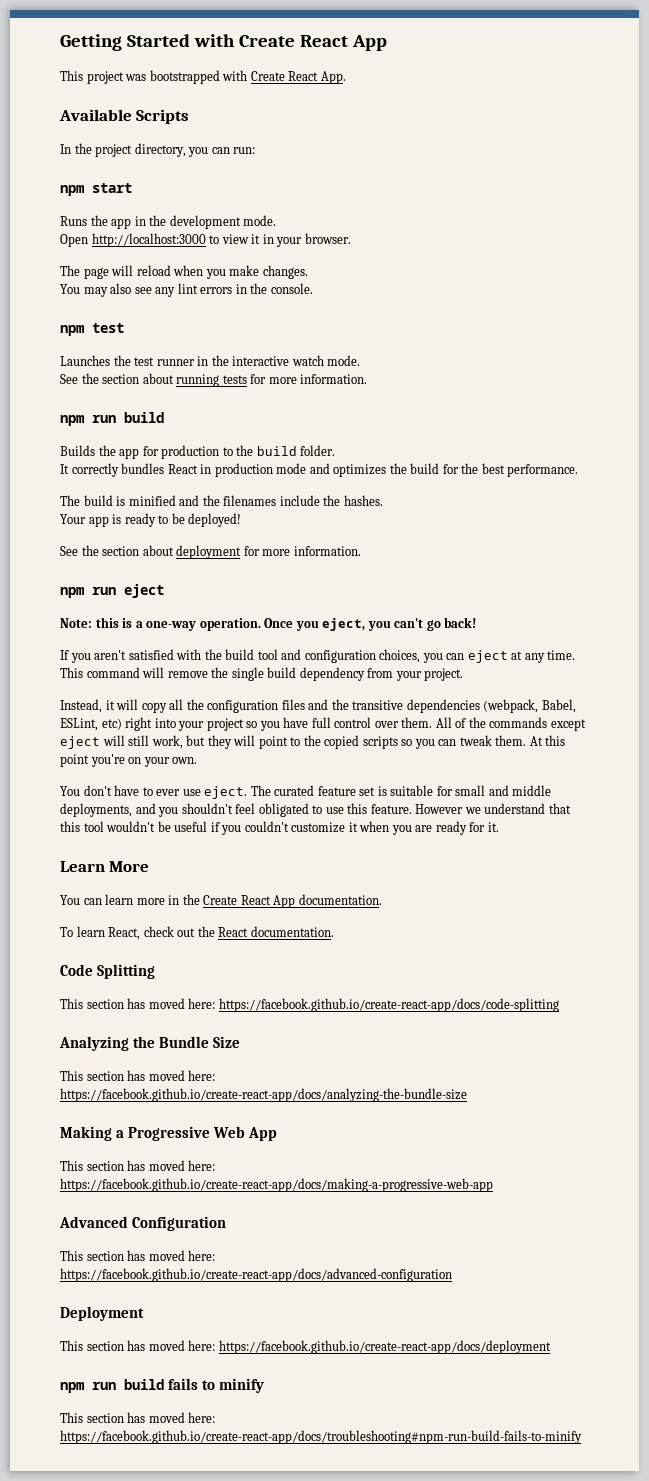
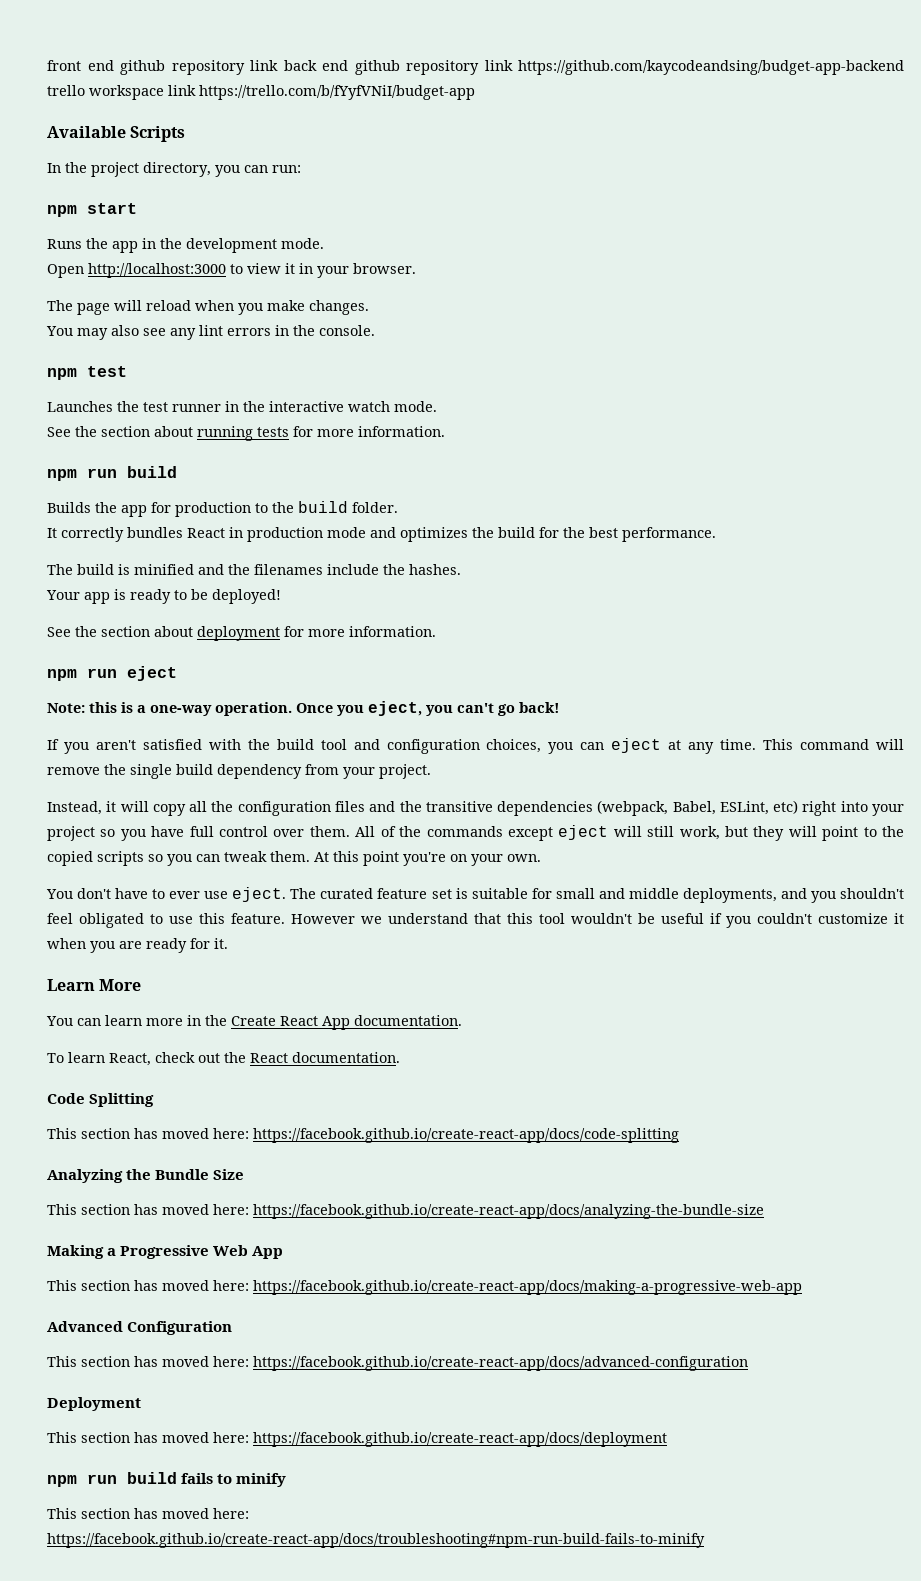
- Getting Started with Create React App
- This project was bootstrapped with Create React App.
+ front end github repository link back end github repository link https://github.com/kaycodeandsing/budget-app-backend trello workspace link https://trello.com/b/fYyfVNiI/budget-app

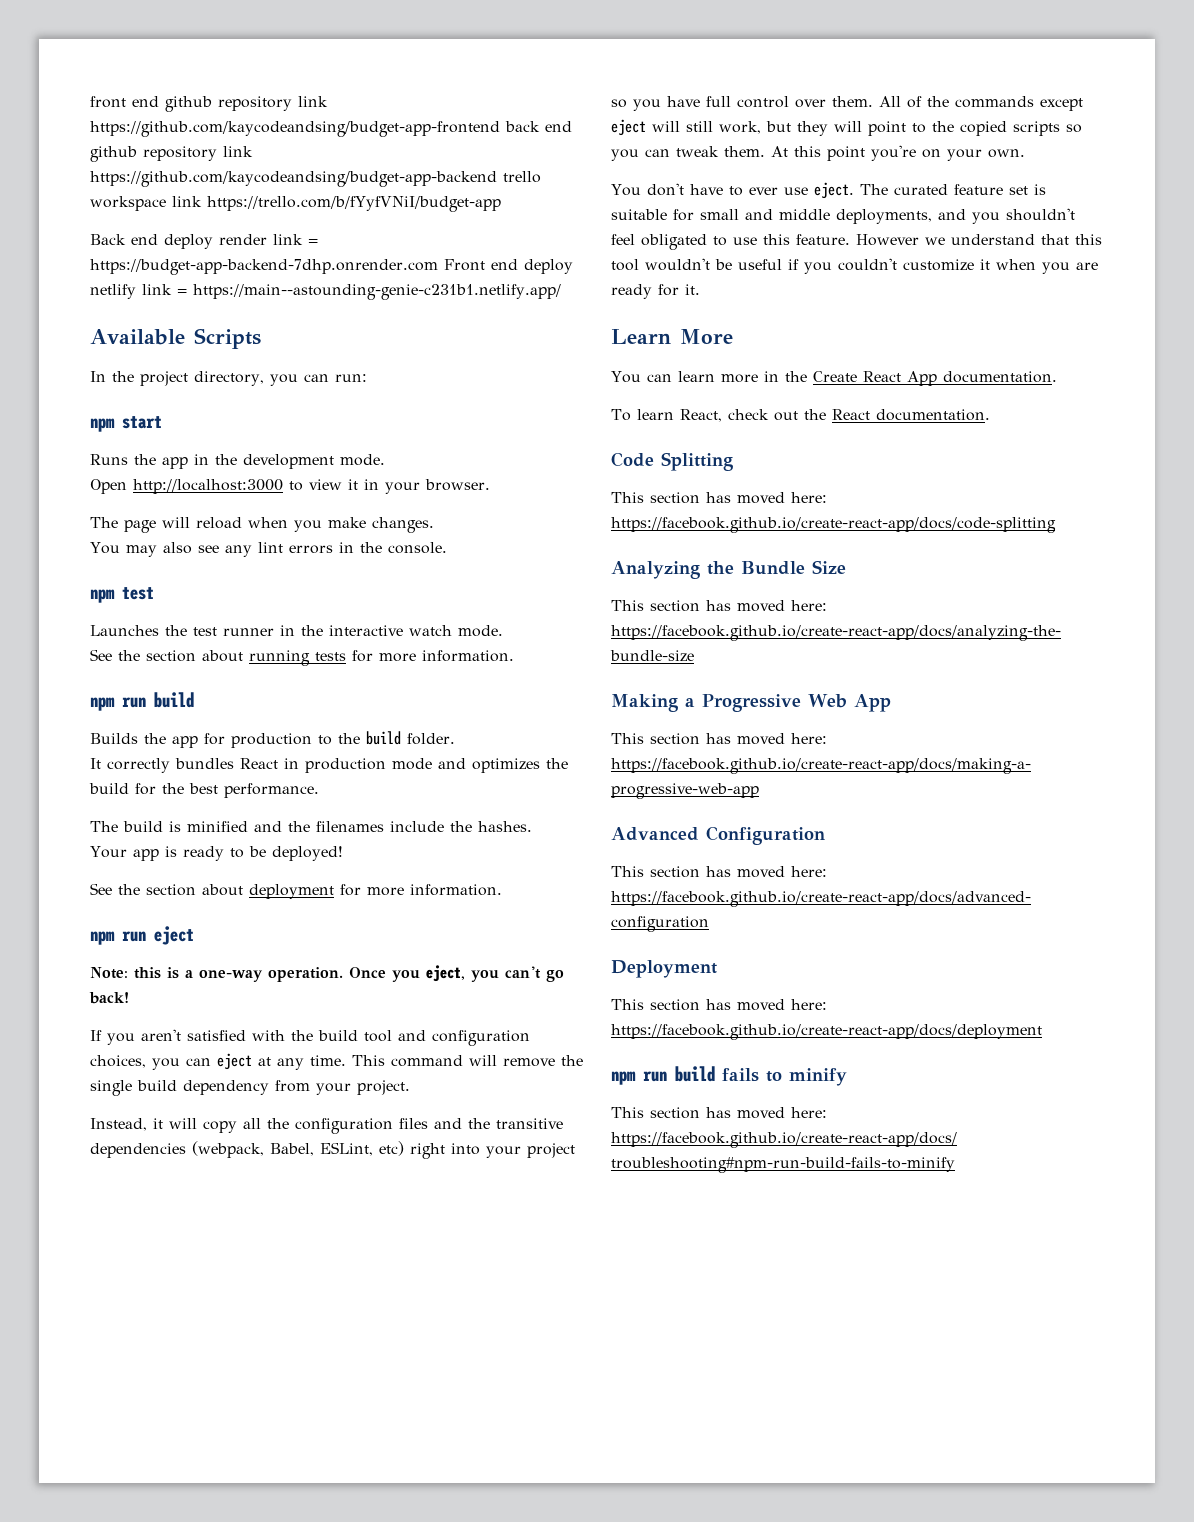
- front end github repository link back end github repository link https://github.com/kaycodeandsing/budget-app-backend trello workspace link https://trello.com/b/fYyfVNiI/budget-app
+ front end github repository link https://github.com/kaycodeandsing/budget-app-frontend back end github repository link https://github.com/kaycodeandsing/budget-app-backend trello workspace link https://trello.com/b/fYyfVNiI/budget-app
+ Back end deploy render link = https://budget-app-backend-7dhp.onrender.com Front end deploy netlify link = https://main--astounding-genie-c231b1.netlify.app/

